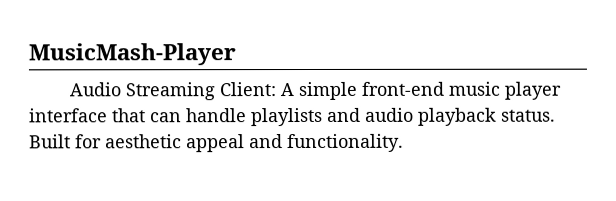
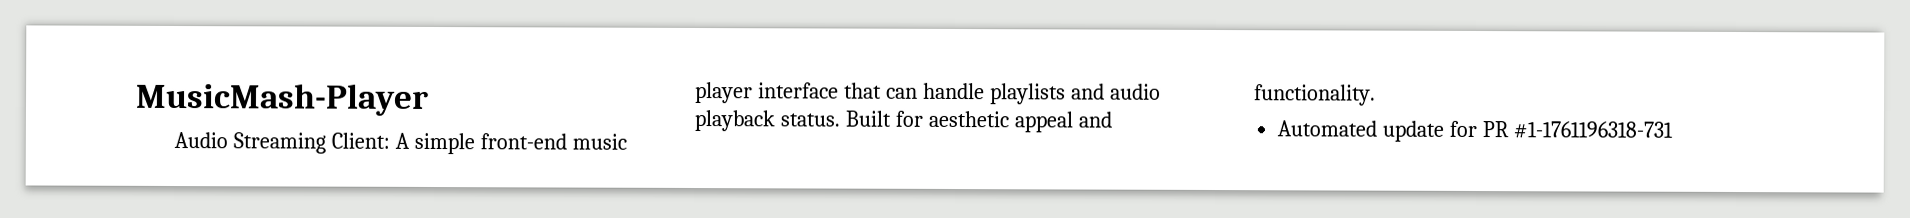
+ Automated update for PR #1-1761196318-731

